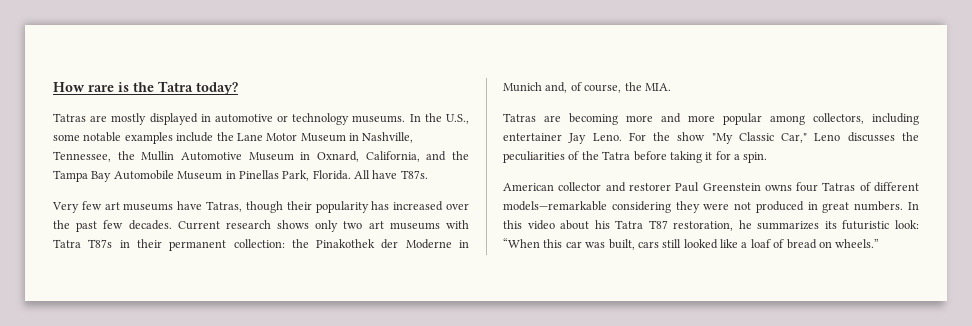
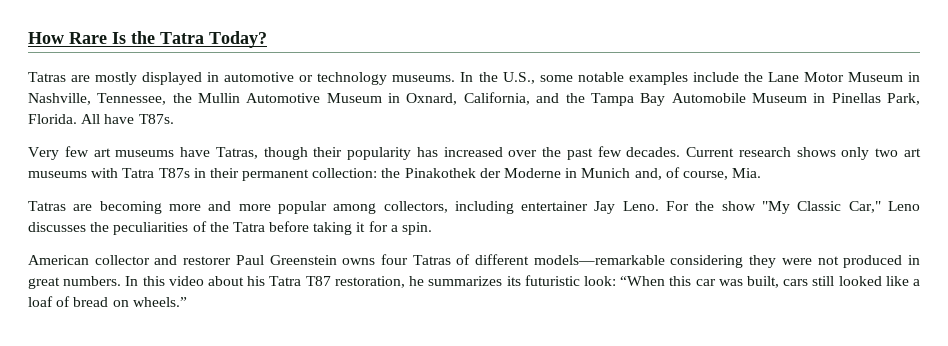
- How rare is the Tatra today?
+ How Rare Is the Tatra Today?
- Current research shows only two art museums with Tatra T87s in their permanent collection: the Pinakothek der Moderne in Munich and, of course, the MIA.
+ Current research shows only two art museums with Tatra T87s in their permanent collection: the Pinakothek der Moderne in Munich and, of course, Mia.

